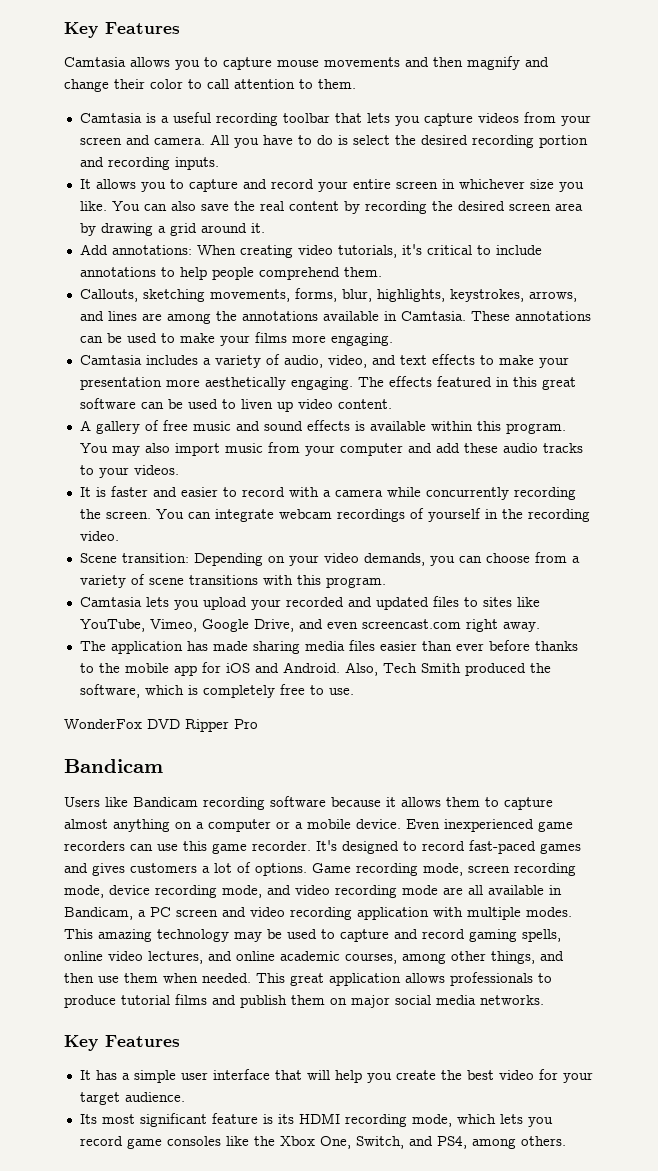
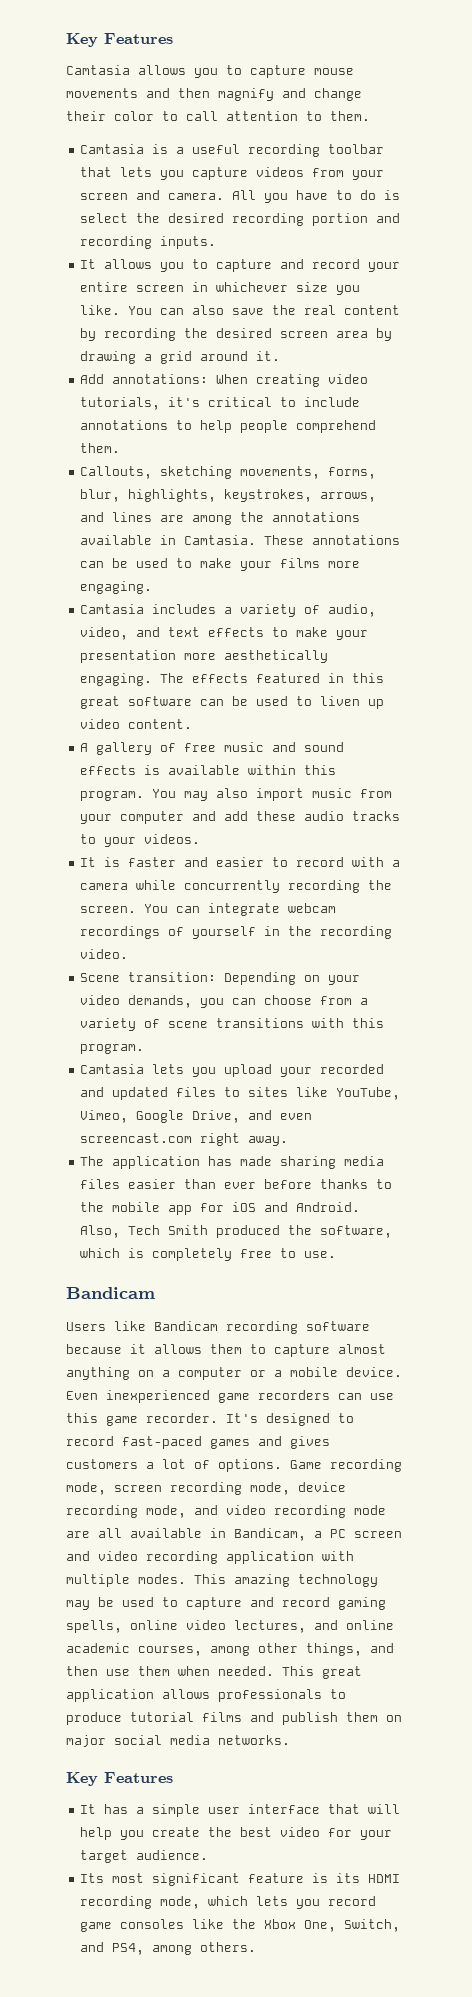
- WonderFox DVD Ripper Pro

